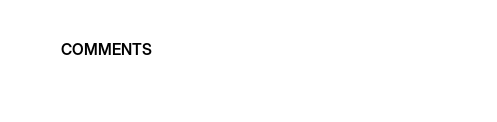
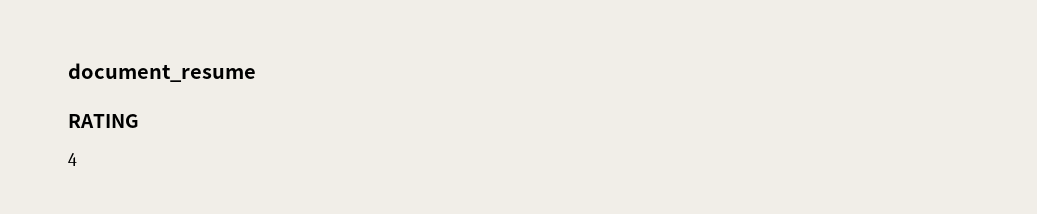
- COMMENTS
+ document_resume
+ RATING
+ 4

